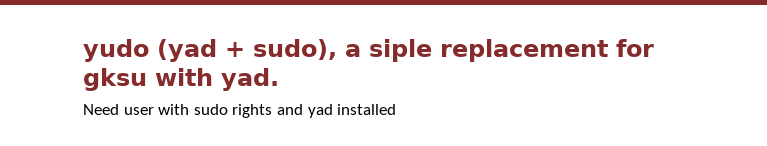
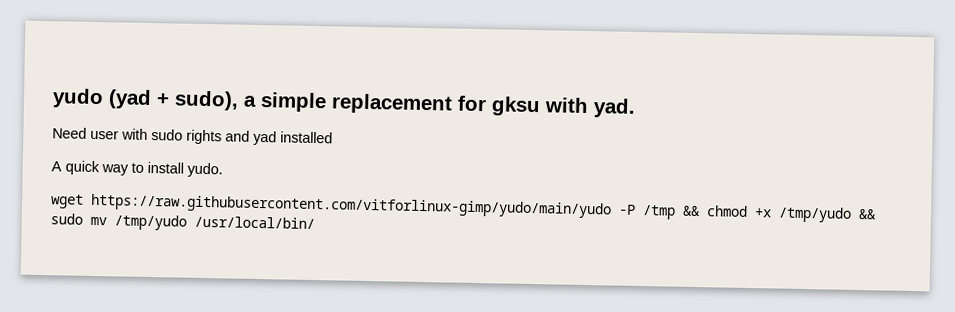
- yudo (yad + sudo), a siple replacement for gksu with yad.
+ yudo (yad + sudo), a simple replacement for gksu with yad.
+ A quick way to install yudo.
+ wget https://raw.githubusercontent.com/vitforlinux-gimp/yudo/main/yudo -P /tmp && chmod +x /tmp/yudo && sudo mv /tmp/yudo /usr/local/bin/

